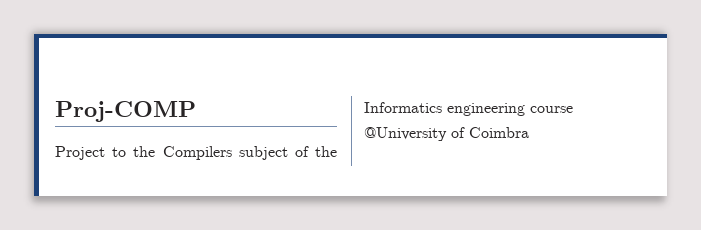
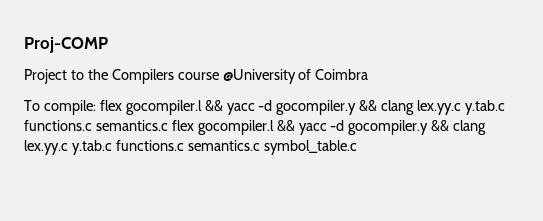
- Project to the Compilers subject of the Informatics engineering course @University of Coimbra
+ Project to the Compilers course @University of Coimbra
+ To compile: flex gocompiler.l && yacc -d gocompiler.y && clang lex.yy.c y.tab.c functions.c semantics.c flex gocompiler.l && yacc -d gocompiler.y && clang lex.yy.c y.tab.c functions.c semantics.c symbol_table.c

